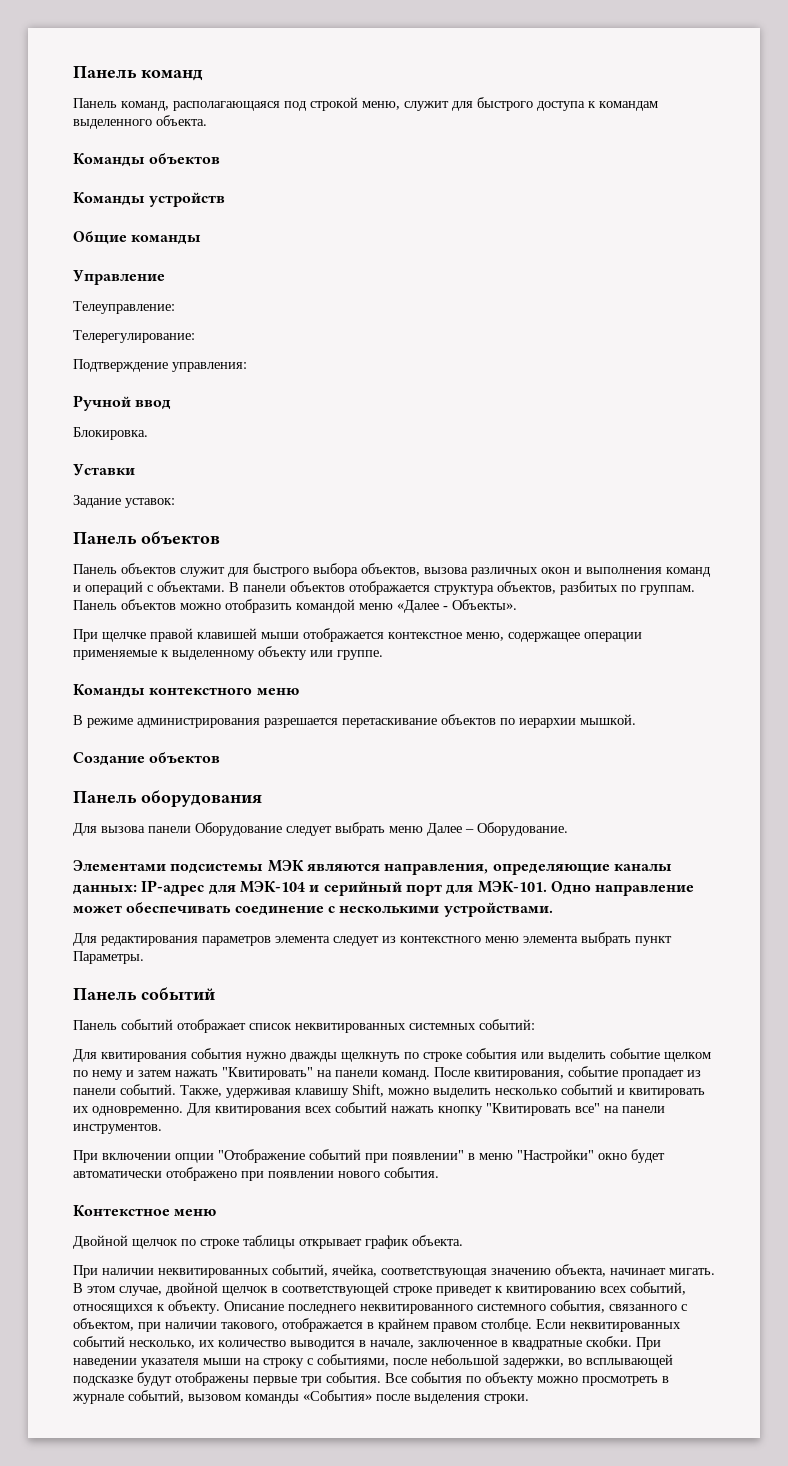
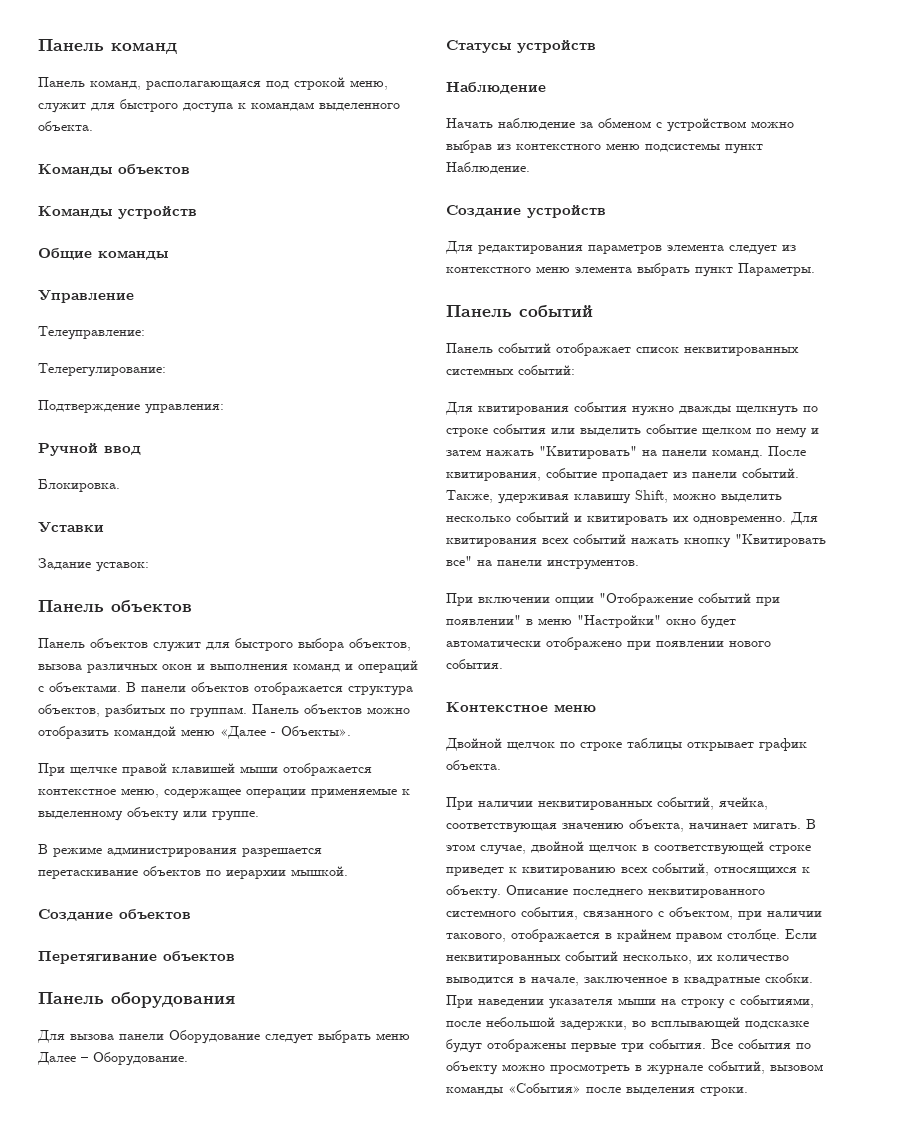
- Команды контекстного меню
+ Перетягивание объектов
- Элементами подсистемы МЭК являются направления, определяющие каналы данных: IP-адрес для МЭК-104 и серийный порт для МЭК-101. Одно направление может обеспечивать соединение с несколькими устройствами.
+ Статусы устройств
+ Наблюдение
+ Начать наблюдение за обменом с устройством можно выбрав из контекстного меню подсистемы пункт Наблюдение.
+ Создание устройств

